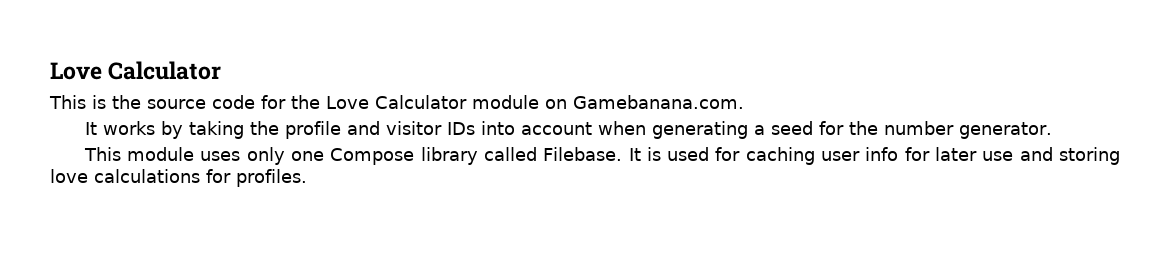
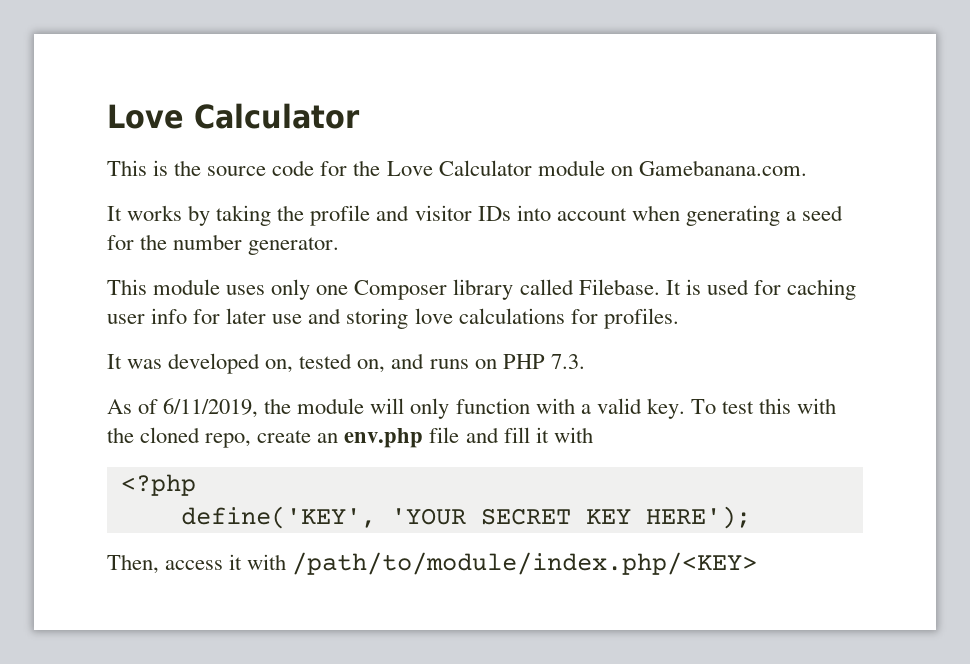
- This module uses only one Compose library called Filebase.
+ This module uses only one Composer library called Filebase.
+ It was developed on, tested on, and runs on PHP 7.3.
+ As of 6/11/2019, the module will only function with a valid key. To test this with the cloned repo, create an env.php file and fill it with
+ <?php
+ define('KEY', 'YOUR SECRET KEY HERE');
+ Then, access it with /path/to/module/index.php/<KEY>

